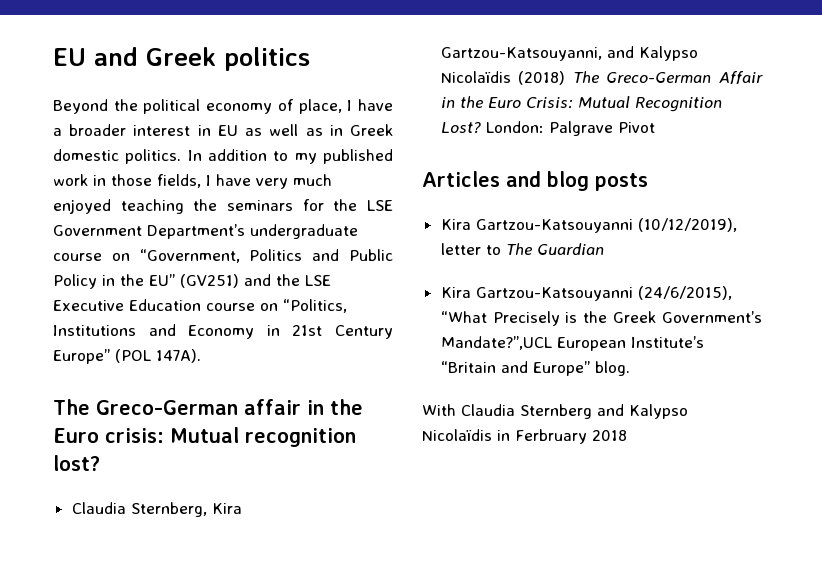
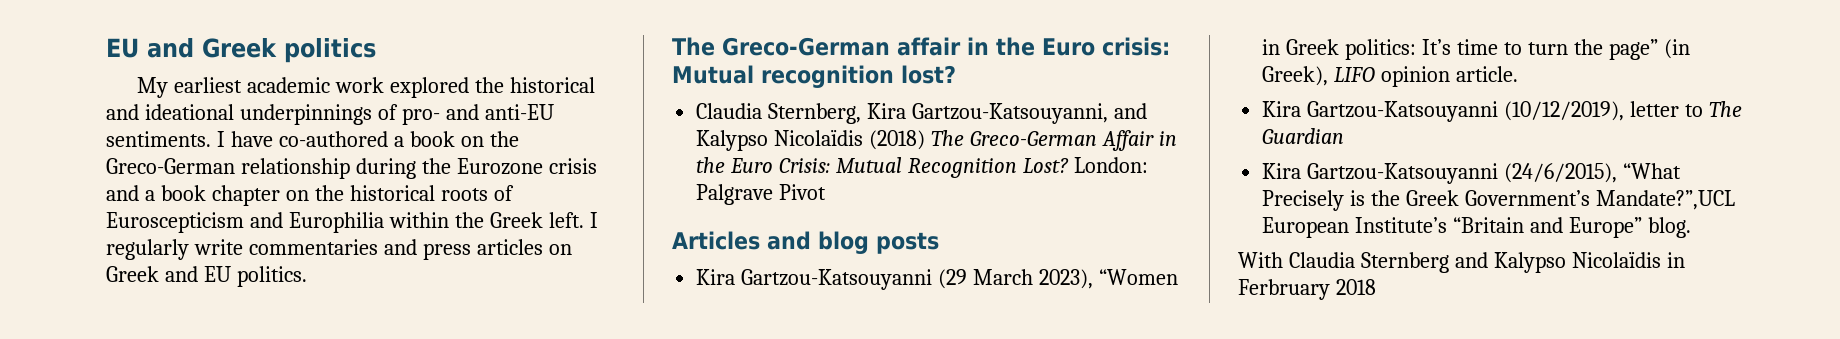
- Beyond the political economy of place, I have a broader interest in EU as well as in Greek domestic politics. In addition to my published work in those fields, I have very much enjoyed teaching the seminars for the LSE Government Department’s undergraduate course on “Government, Politics and Public Policy in the EU” (GV251) and the LSE Executive Education course on “Politics, Institutions and Economy in 21st Century Europe” (POL 147A).
+ My earliest academic work explored the historical and ideational underpinnings of pro- and anti-EU sentiments. I have co-authored a book on the Greco-German relationship during the Eurozone crisis and a book chapter on the historical roots of Euroscepticism and Europhilia within the Greek left. I regularly write commentaries and press articles on Greek and EU politics.
+ Kira Gartzou-Katsouyanni (29 March 2023), “Women in Greek politics: It’s time to turn the page” (in Greek), LIFO opinion article.

